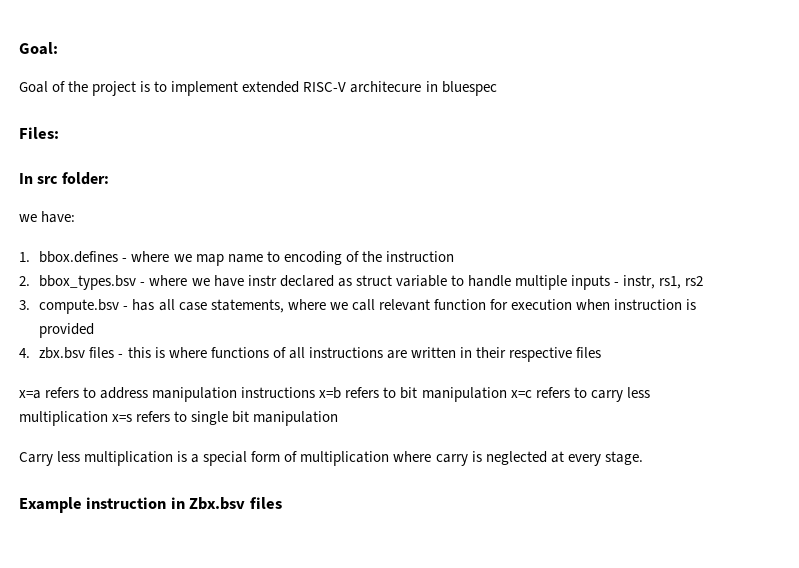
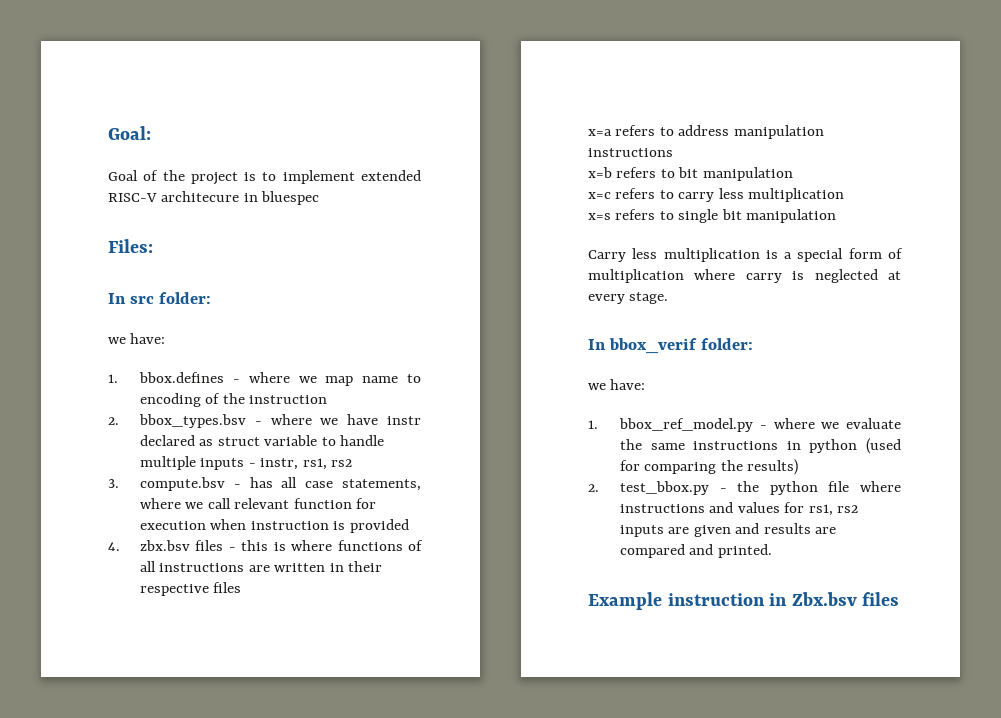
- x=a refers to address manipulation instructions x=b refers to bit manipulation x=c refers to carry less multiplication x=s refers to single bit manipulation
+ x=a refers to address manipulation instructions
+ x=b refers to bit manipulation
+ x=c refers to carry less multiplication
+ x=s refers to single bit manipulation
+ In bbox_verif folder:
+ we have:
+ 1. bbox_ref_model.py - where we evaluate the same instructions in python (used for comparing the results)
+ 2. test_bbox.py - the python file where instructions and values for rs1, rs2 inputs are given and results are compared and printed.

